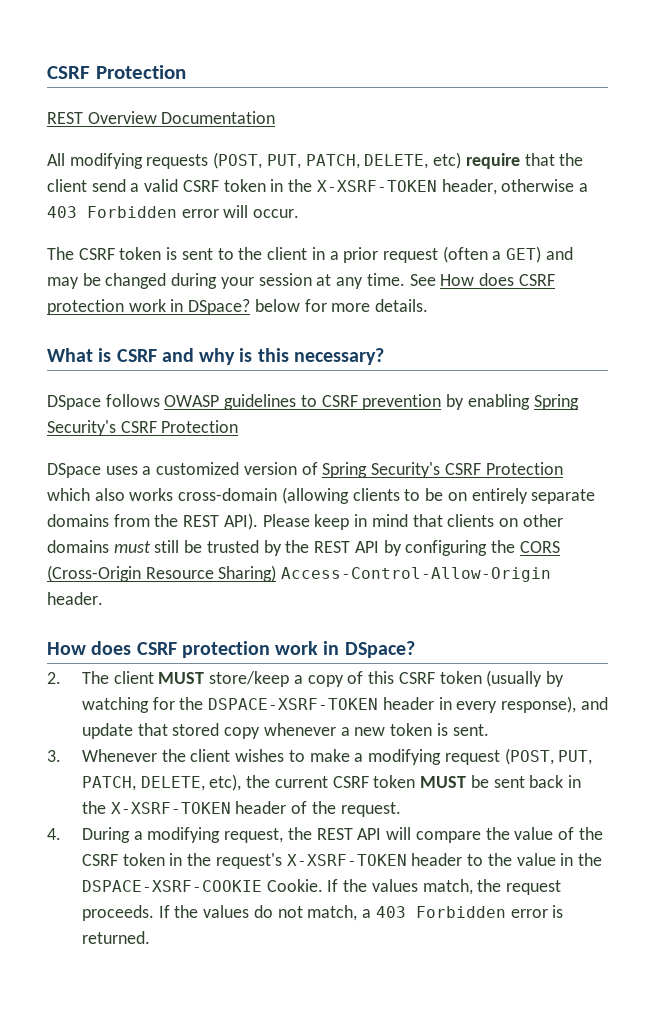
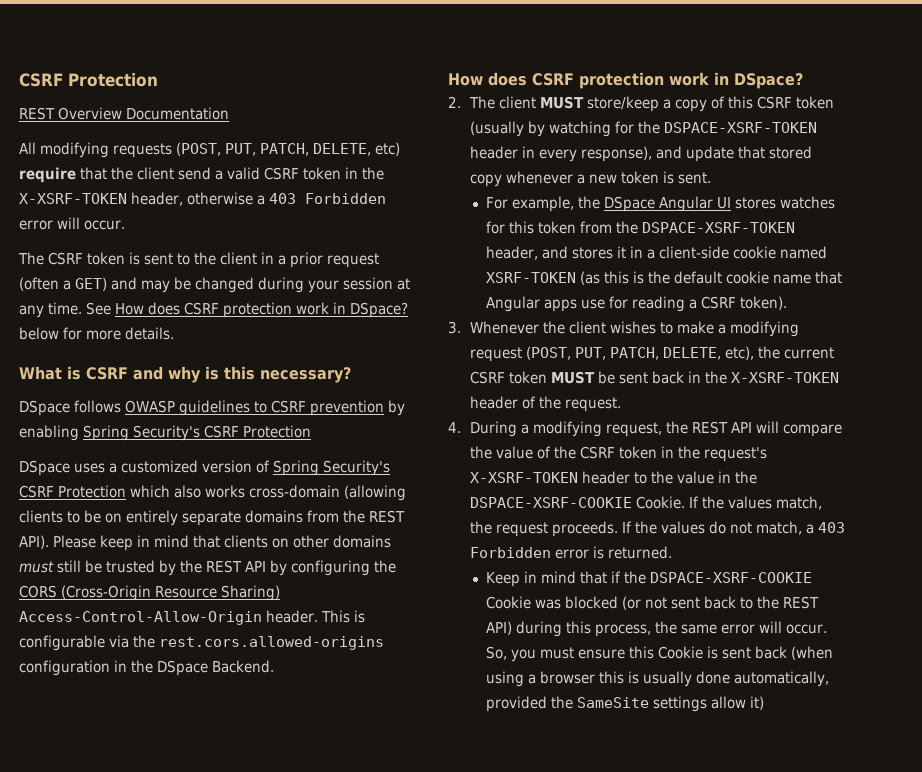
+ This is configurable via the rest.cors.allowed-origins configuration in the DSpace Backend.
+ For example, the DSpace Angular UI stores watches for this token from the DSPACE-XSRF-TOKEN header, and stores it in a client-side cookie named XSRF-TOKEN (as this is the default cookie name that Angular apps use for reading a CSRF token).
+ Keep in mind that if the DSPACE-XSRF-COOKIE Cookie was blocked (or not sent back to the REST API) during this process, the same error will occur. So, you must ensure this Cookie is sent back (when using a browser this is usually done automatically, provided the SameSite settings allow it)

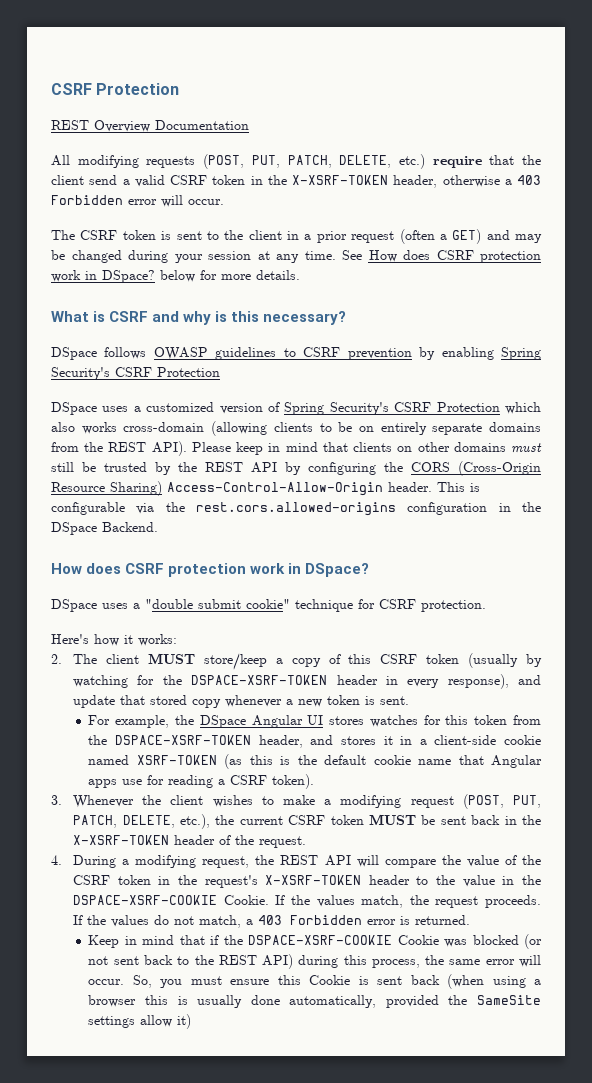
- All modifying requests (POST, PUT, PATCH, DELETE, etc) require that the client send a valid CSRF token in the X-XSRF-TOKEN header, otherwise a 403 Forbidden error will occur.
+ All modifying requests (POST, PUT, PATCH, DELETE, etc.) require that the client send a valid CSRF token in the X-XSRF-TOKEN header, otherwise a 403 Forbidden error will occur.
+ DSpace uses a "double submit cookie" technique for CSRF protection.
+ Here's how it works:
- 3. Whenever the client wishes to make a modifying request (POST, PUT, PATCH, DELETE, etc), the current CSRF token MUST be sent back in the X-XSRF-TOKEN header of the request.
+ 3. Whenever the client wishes to make a modifying request (POST, PUT, PATCH, DELETE, etc.), the current CSRF token MUST be sent back in the X-XSRF-TOKEN header of the request.

